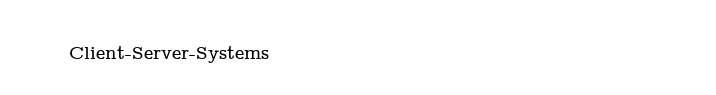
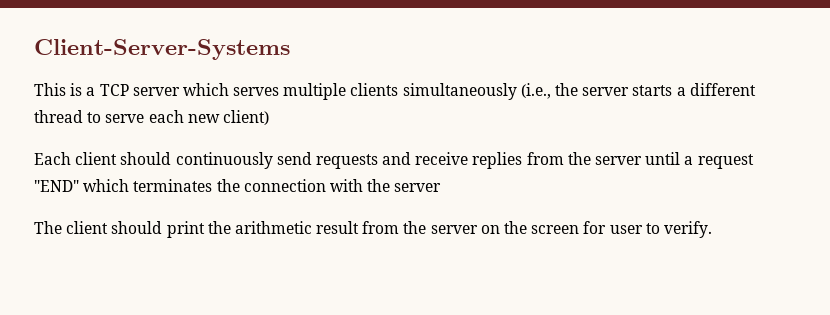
+ This is a TCP server which serves multiple clients simultaneously (i.e., the server starts a different thread to serve each new client)
+ Each client should continuously send requests and receive replies from the server until a request "END" which terminates the connection with the server
+ The client should print the arithmetic result from the server on the screen for user to verify.

